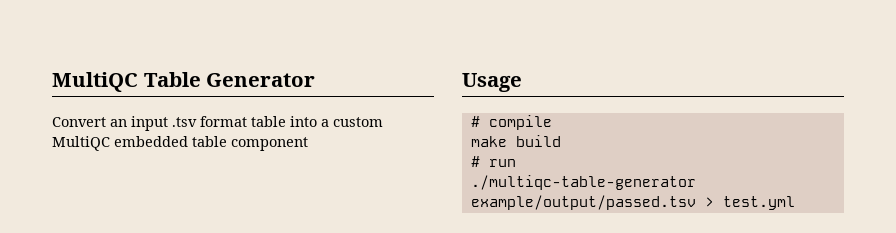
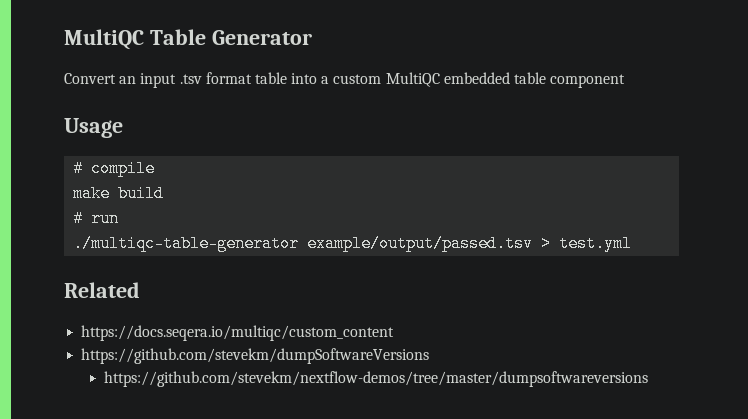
+ Related
+ https://docs.seqera.io/multiqc/custom_content
+ https://github.com/stevekm/dumpSoftwareVersions
+ https://github.com/stevekm/nextflow-demos/tree/master/dumpsoftwareversions

